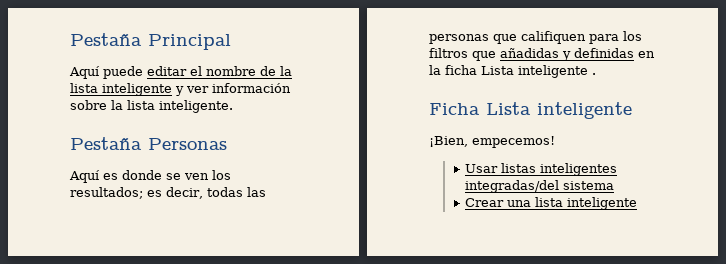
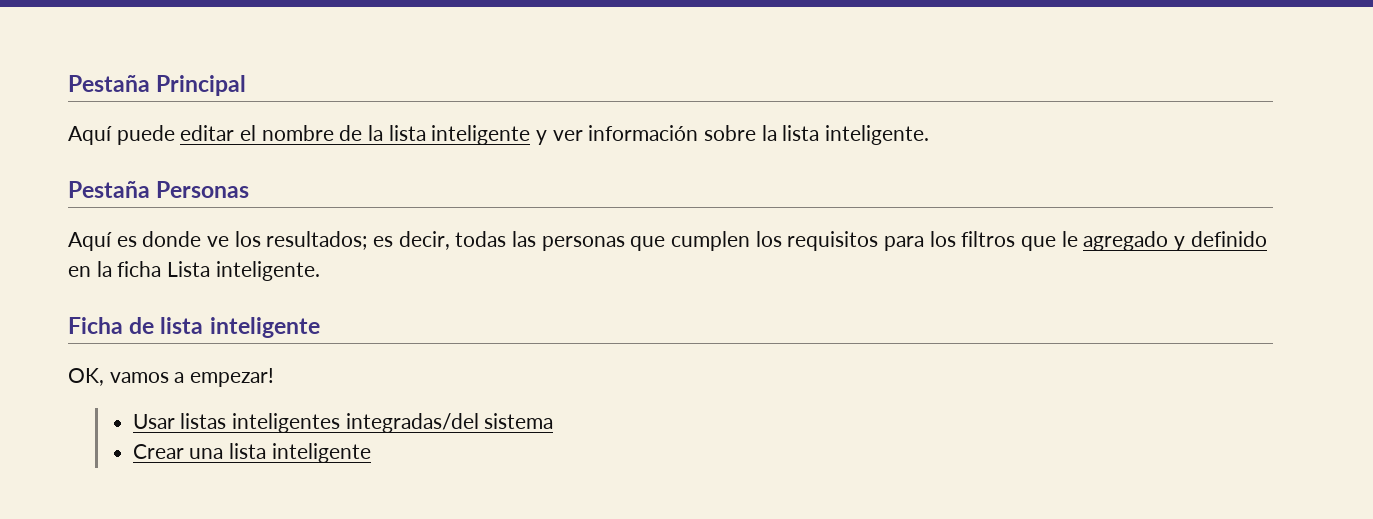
- Aquí es donde se ven los resultados; es decir, todas las personas que califiquen para los filtros que añadidas y definidas en la ficha Lista inteligente .
+ Aquí es donde ve los resultados; es decir, todas las personas que cumplen los requisitos para los filtros que le agregado y definido en la ficha Lista inteligente.
- Ficha Lista inteligente
+ Ficha de lista inteligente
- ¡Bien, empecemos!
+ OK, vamos a empezar!

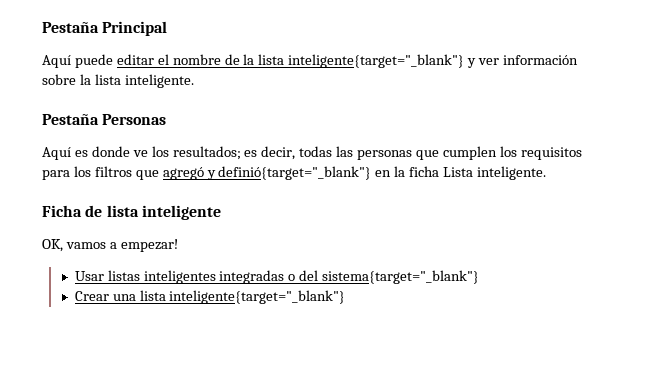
- Aquí puede editar el nombre de la lista inteligente y ver información sobre la lista inteligente.
+ Aquí puede editar el nombre de la lista inteligente{target="_blank"} y ver información sobre la lista inteligente.
- Aquí es donde ve los resultados; es decir, todas las personas que cumplen los requisitos para los filtros que le agregado y definido en la ficha Lista inteligente.
+ Aquí es donde ve los resultados; es decir, todas las personas que cumplen los requisitos para los filtros que agregó y definió{target="_blank"} en la ficha Lista inteligente.
- Usar listas inteligentes integradas/del sistema
+ Usar listas inteligentes integradas o del sistema{target="_blank"}
- Crear una lista inteligente
+ Crear una lista inteligente{target="_blank"}

